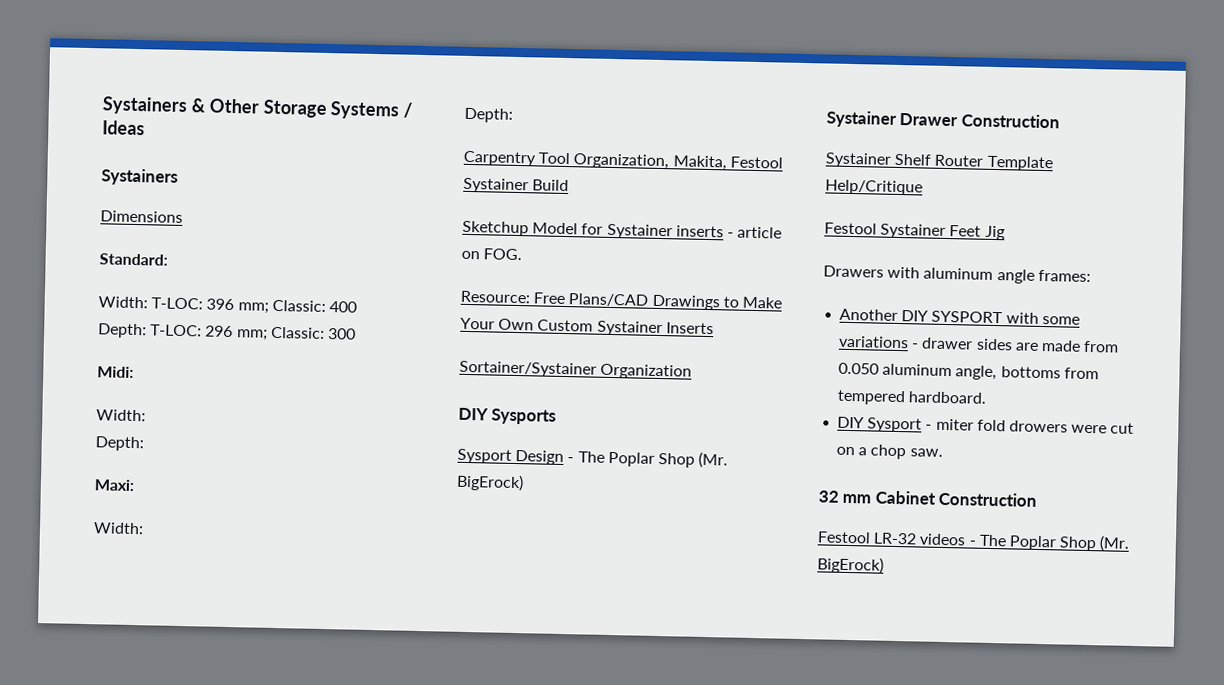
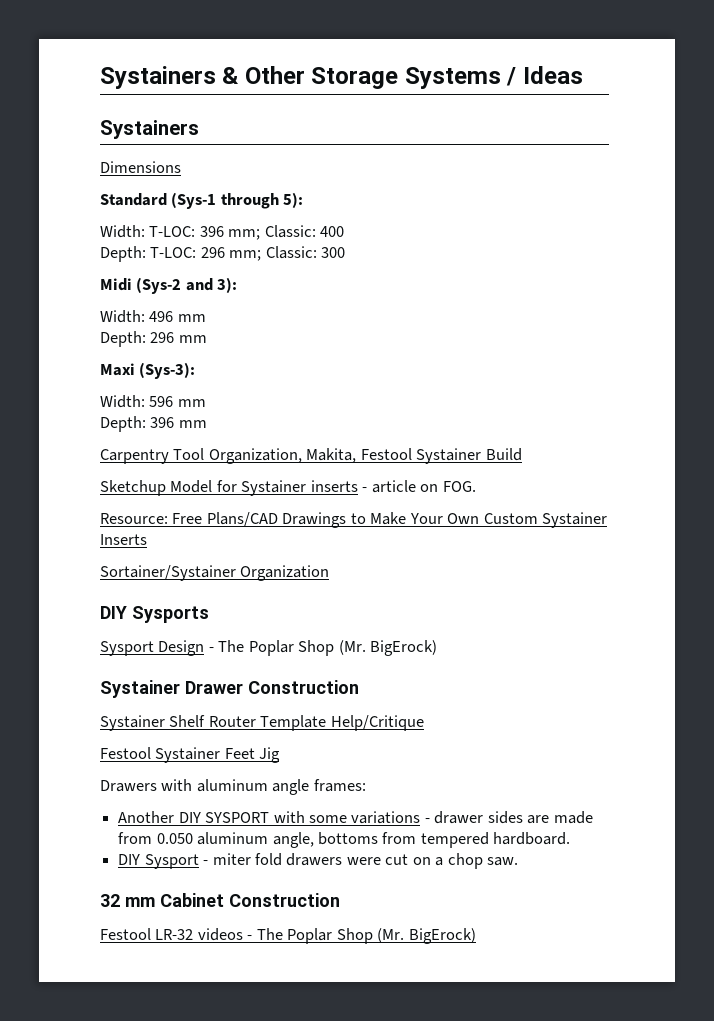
- Standard:
+ Standard (Sys-1 through 5):
- Midi:
- Width:
- Depth:
- Maxi:
- Width:
- Depth:
+ Midi (Sys-2 and 3):
+ Width: 496 mm
+ Depth: 296 mm
+ Maxi (Sys-3):
+ Width: 596 mm
+ Depth: 396 mm
- DIY Sysport - miter fold drowers were cut on a chop saw.
+ DIY Sysport - miter fold drawers were cut on a chop saw.

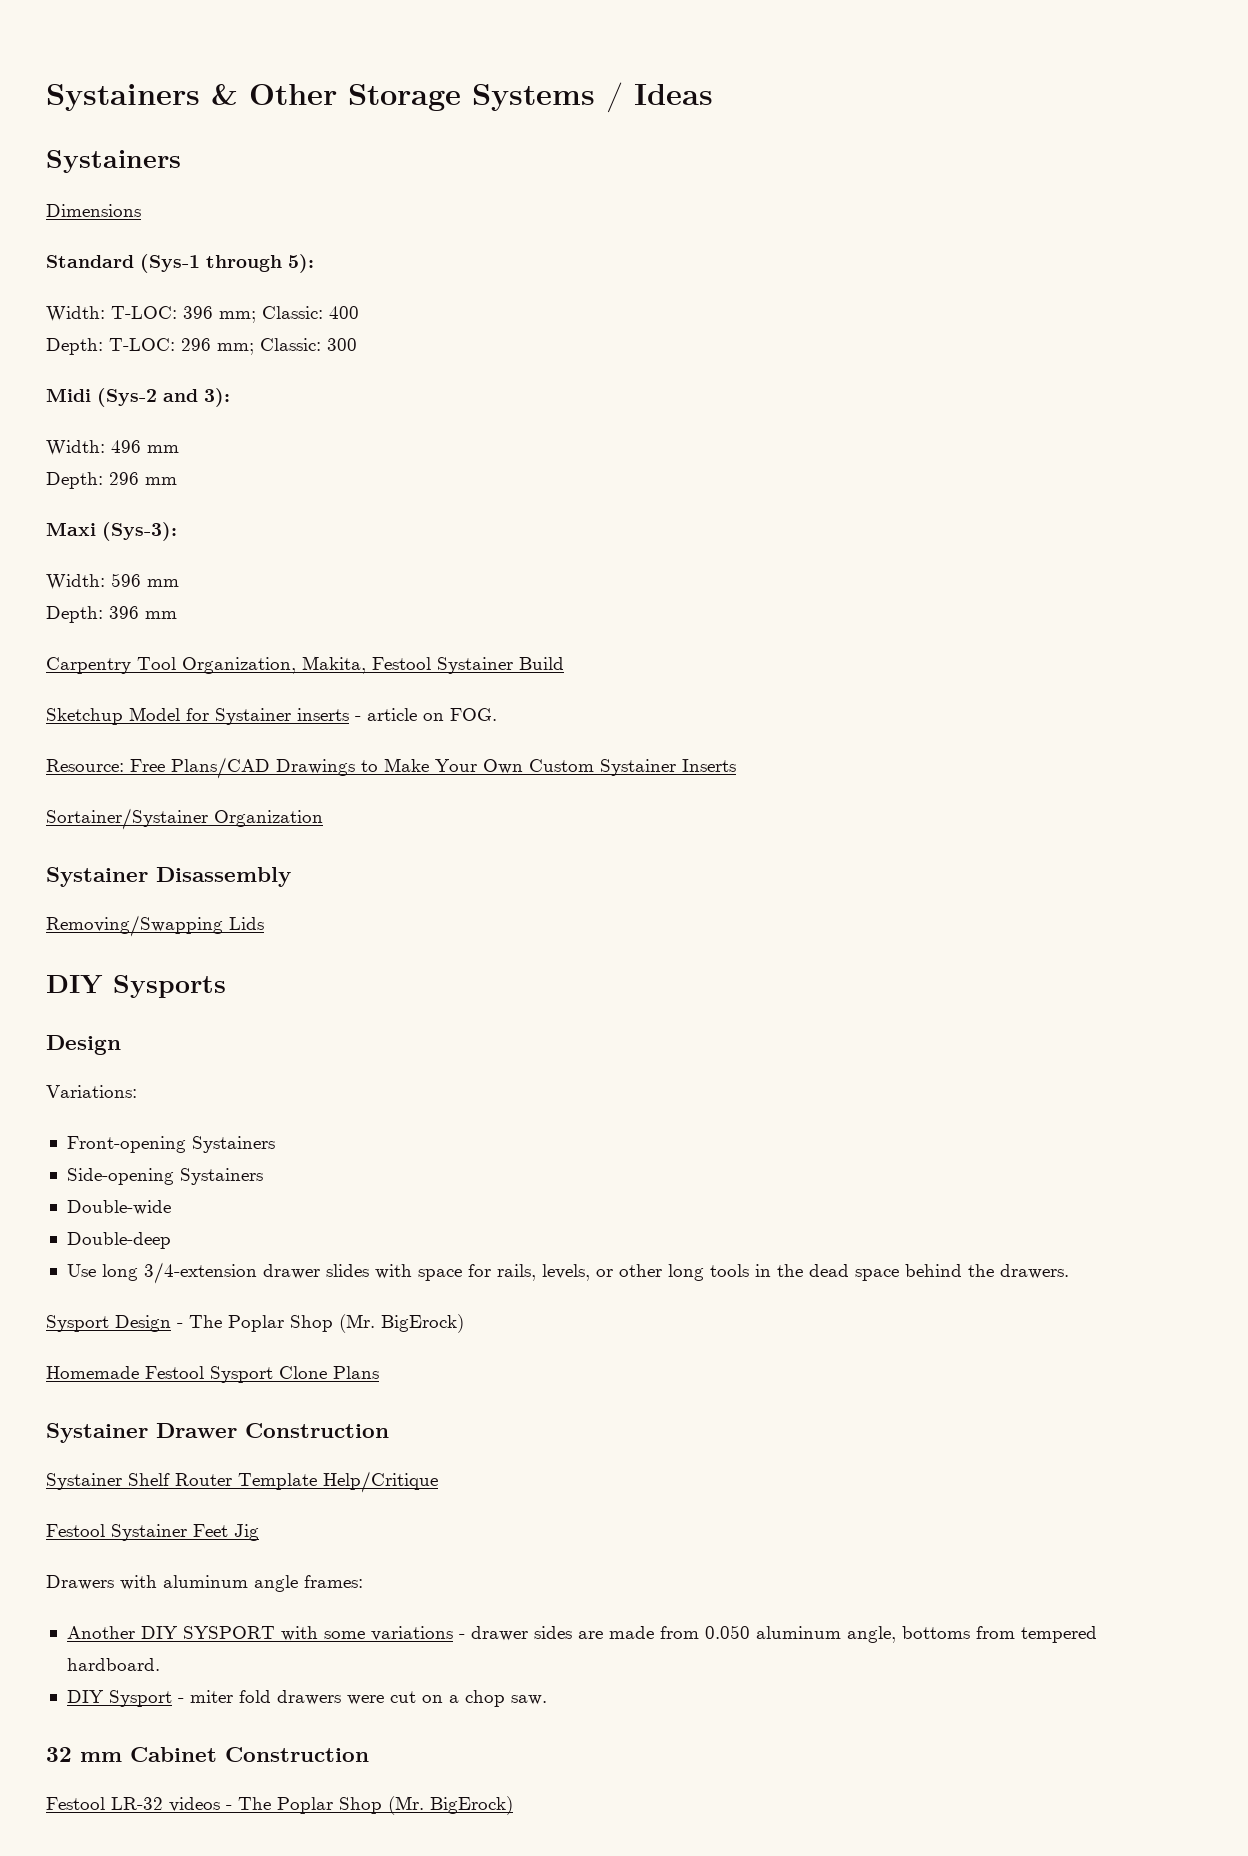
+ Systainer Disassembly
+ Removing/Swapping Lids
  DIY Sysports
+ Design
+ Variations:
+ Front-opening Systainers
+ Side-opening Systainers
+ Double-wide
+ Double-deep
+ Use long 3/4-extension drawer slides with space for rails, levels, or other long tools in the dead space behind the drawers.
+ Homemade Festool Sysport Clone Plans

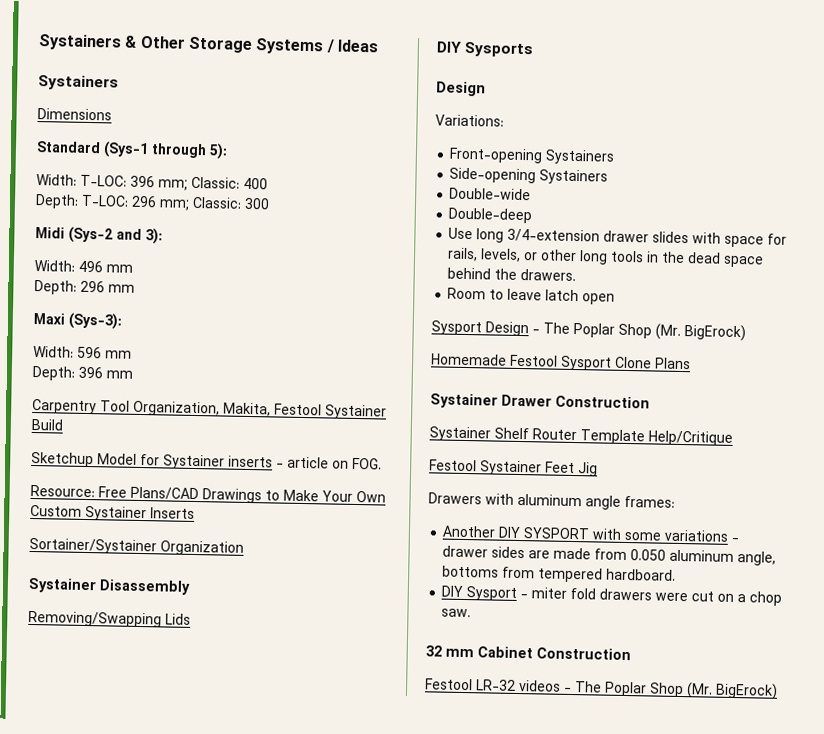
+ Room to leave latch open

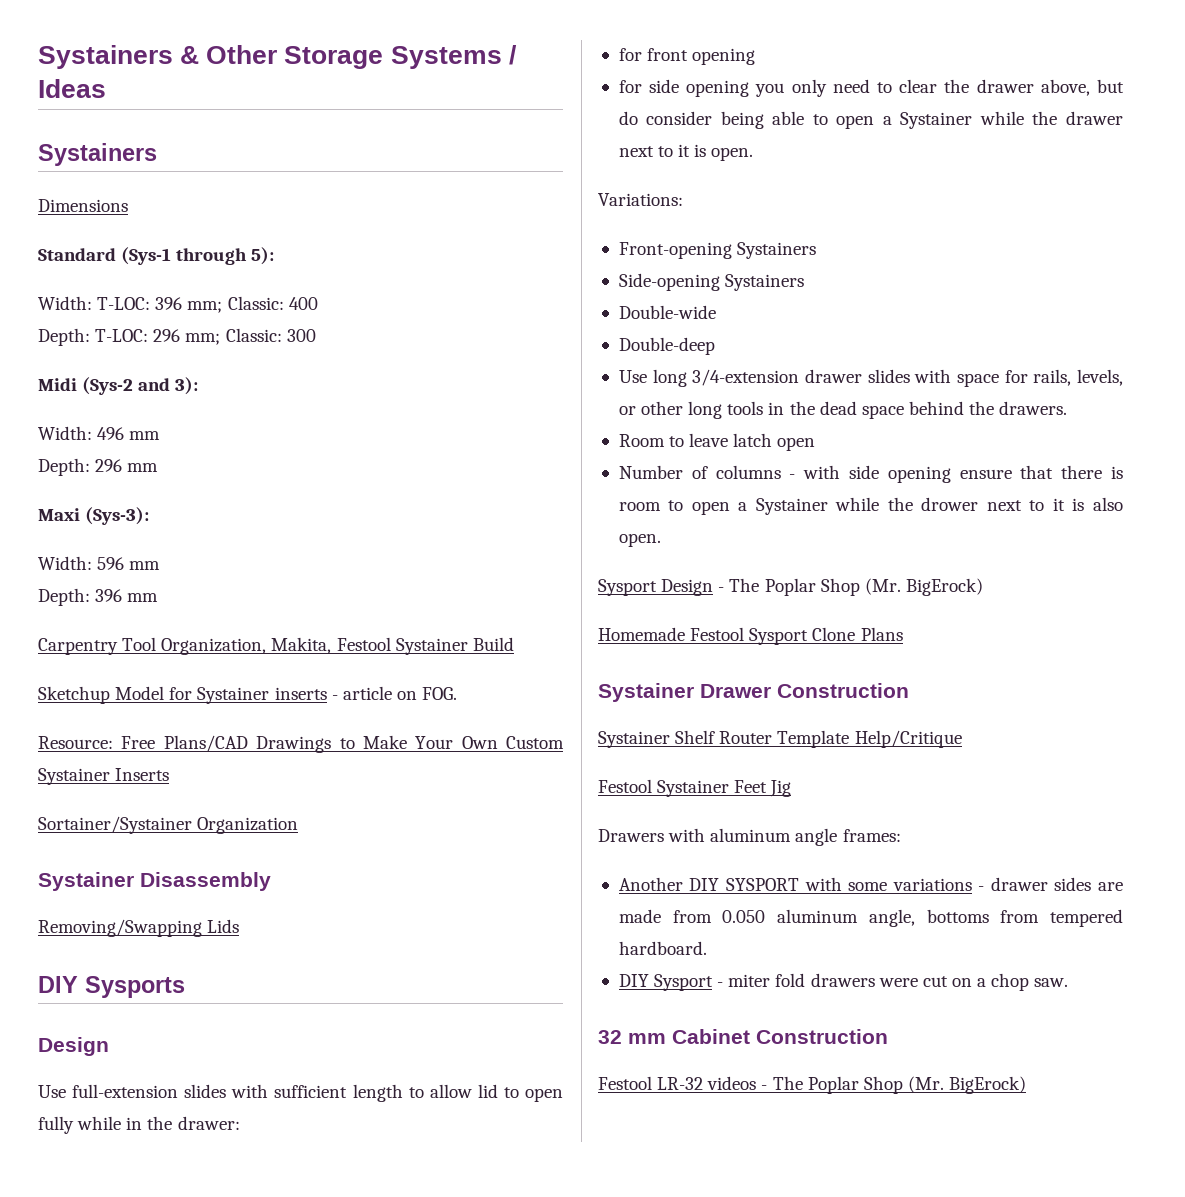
+ Use full-extension slides with sufficient length to allow lid to open fully while in the drawer:
+ for front opening
+ for side opening you only need to clear the drawer above, but do consider being able to open a Systainer while the drawer next to it is open.
+ Number of columns - with side opening ensure that there is room to open a Systainer while the drower next to it is also open.

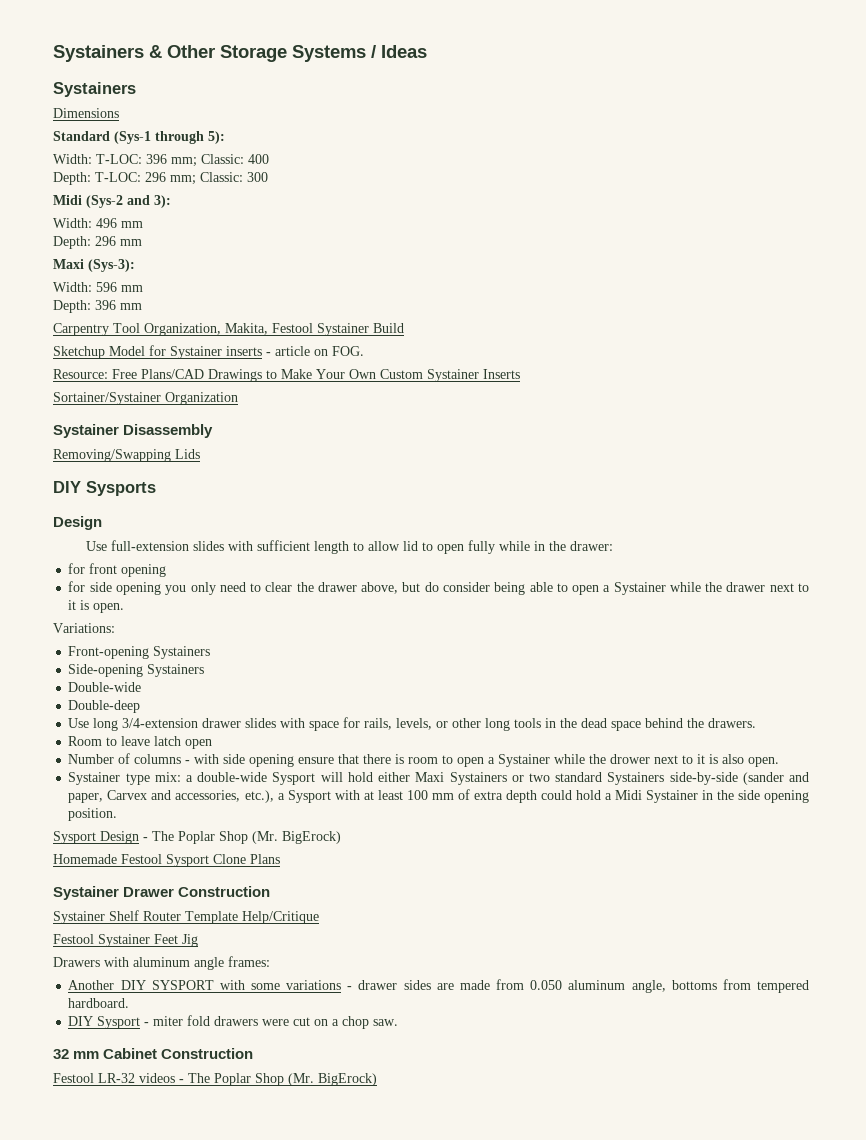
+ Systainer type mix: a double-wide Sysport will hold either Maxi Systainers or two standard Systainers side-by-side (sander and paper, Carvex and accessories, etc.), a Sysport with at least 100 mm of extra depth could hold a Midi Systainer in the side opening position.

